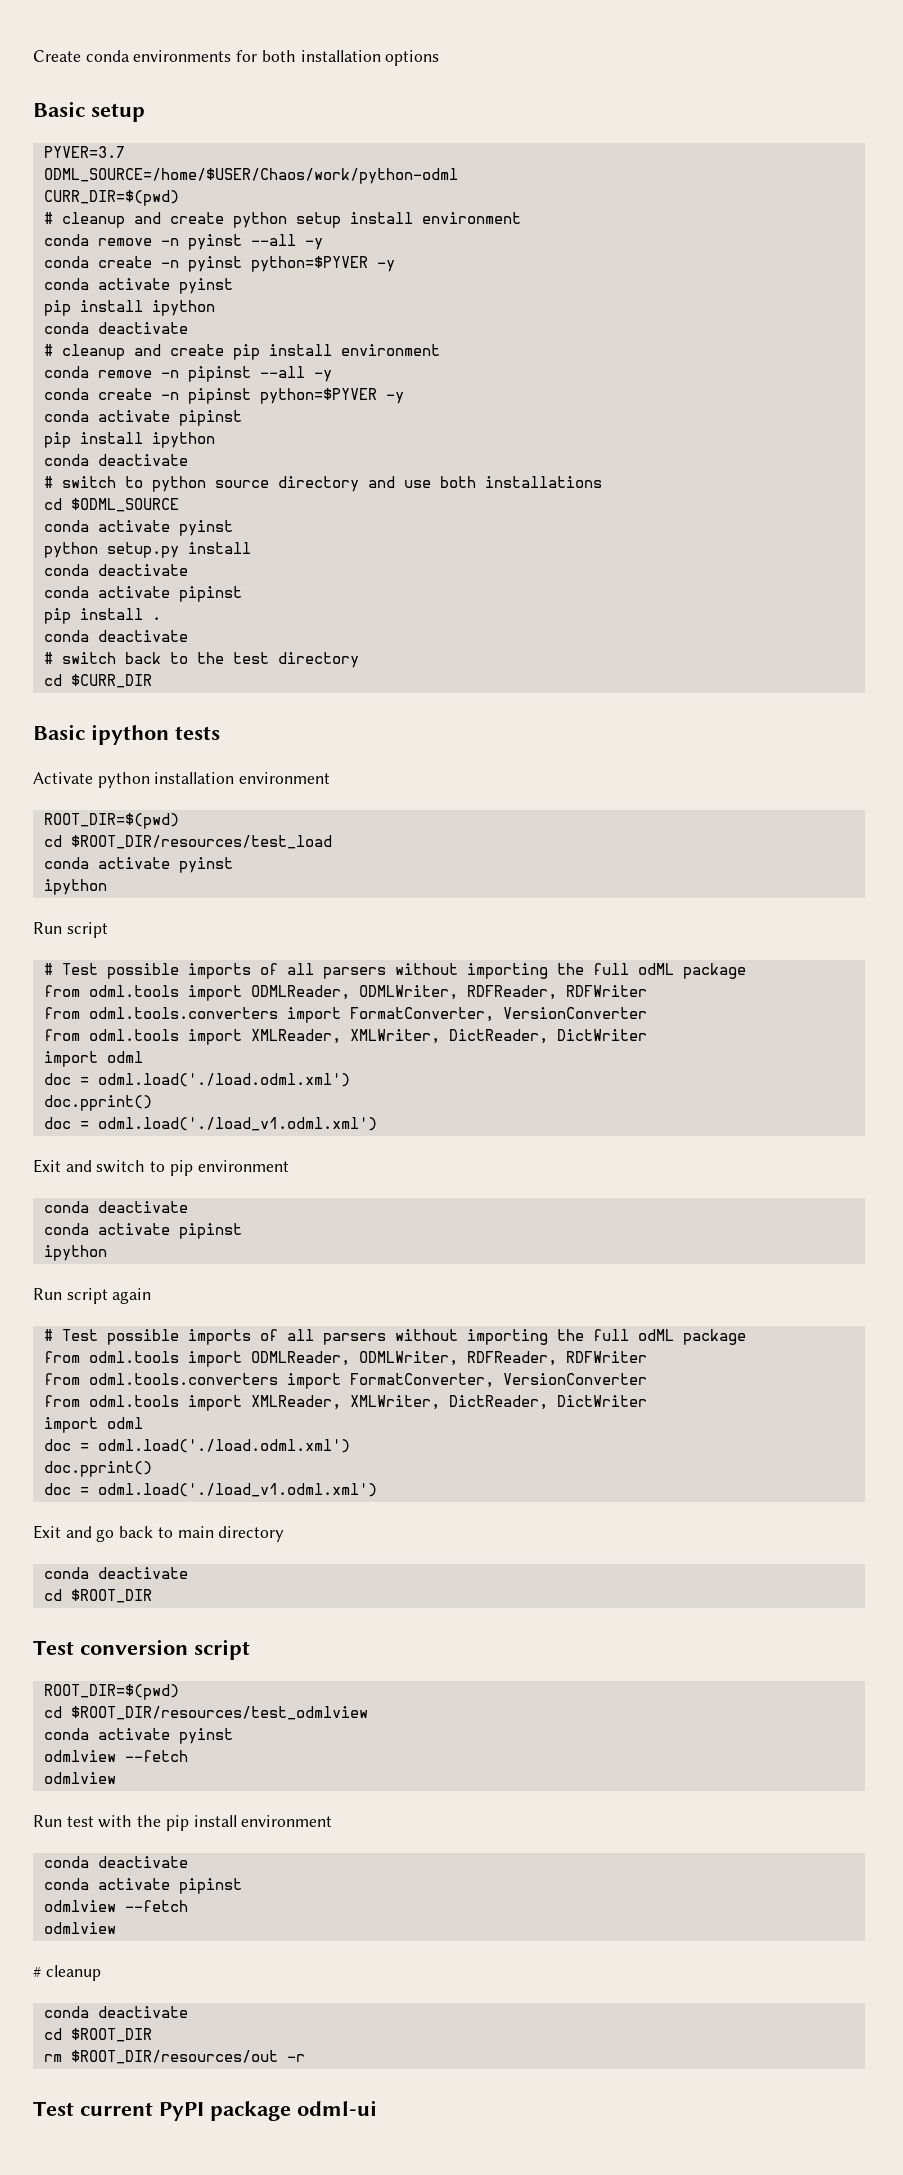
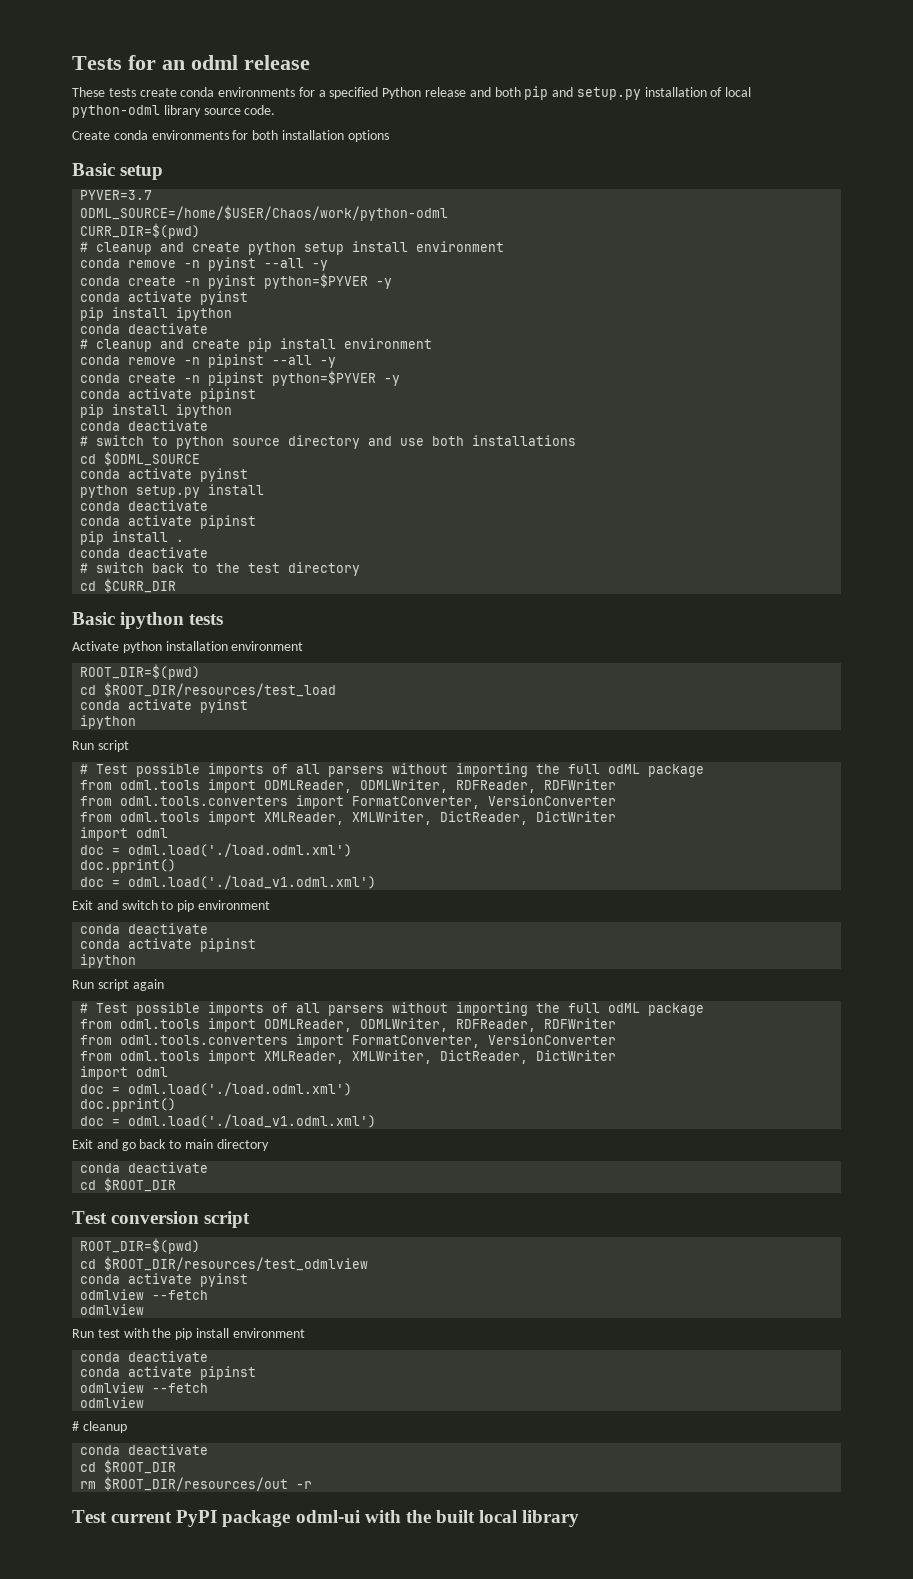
+ Tests for an odml release
+ These tests create conda environments for a specified Python release and both pip and setup.py installation of local python-odml library source code.
- Test current PyPI package odml-ui
+ Test current PyPI package odml-ui with the built local library

